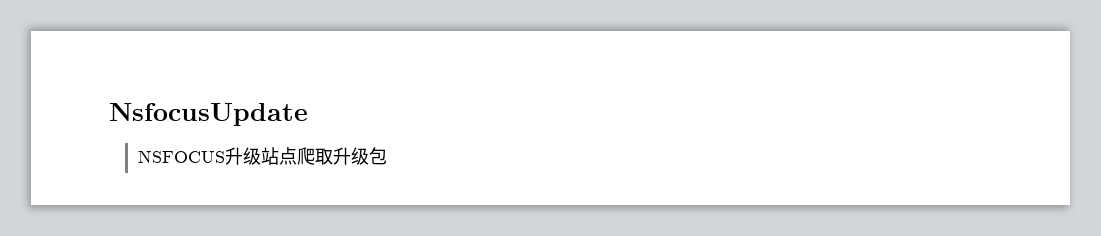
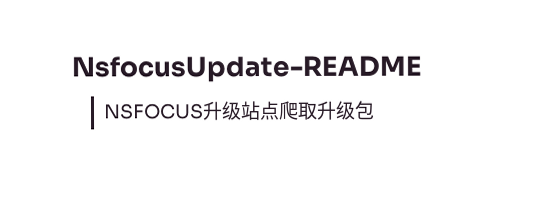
- NsfocusUpdate
+ NsfocusUpdate-README

